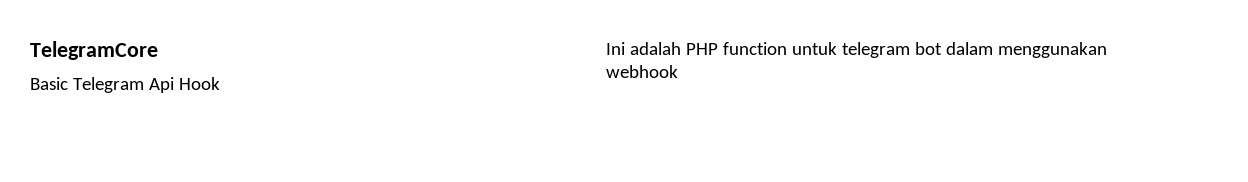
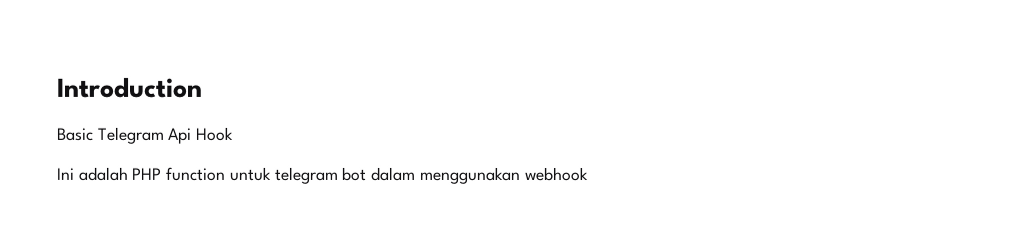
- TelegramCore
+ Introduction

